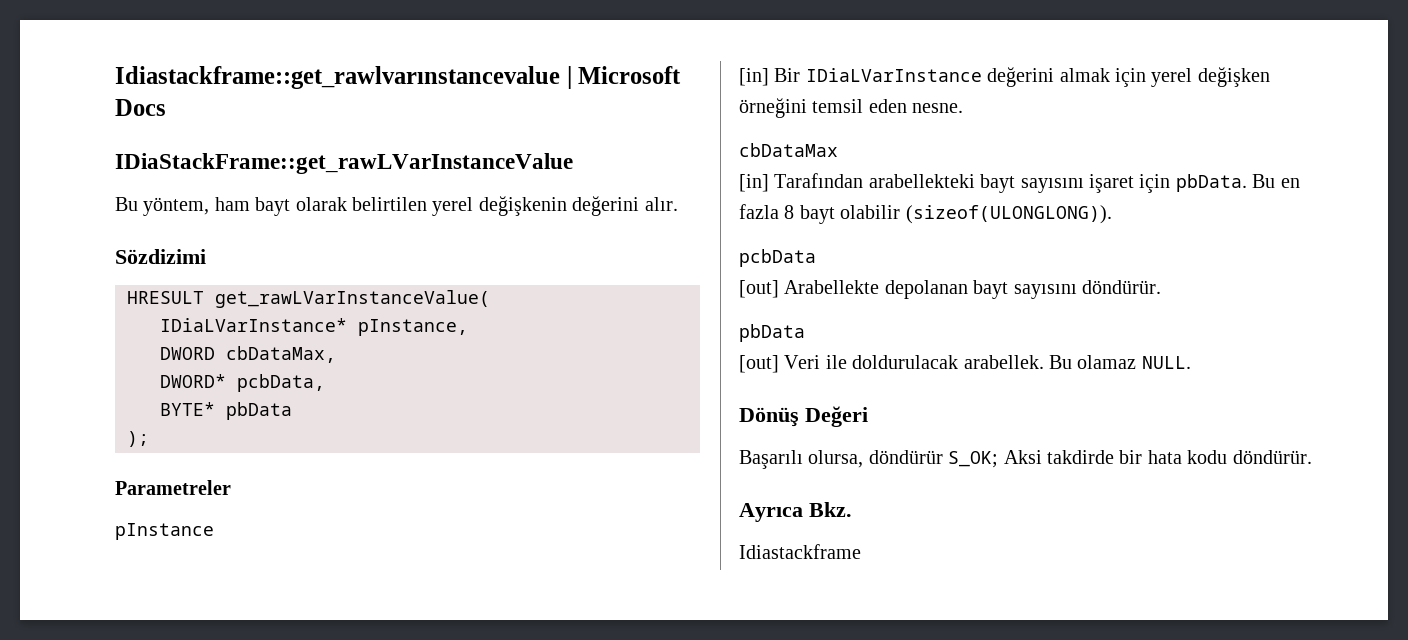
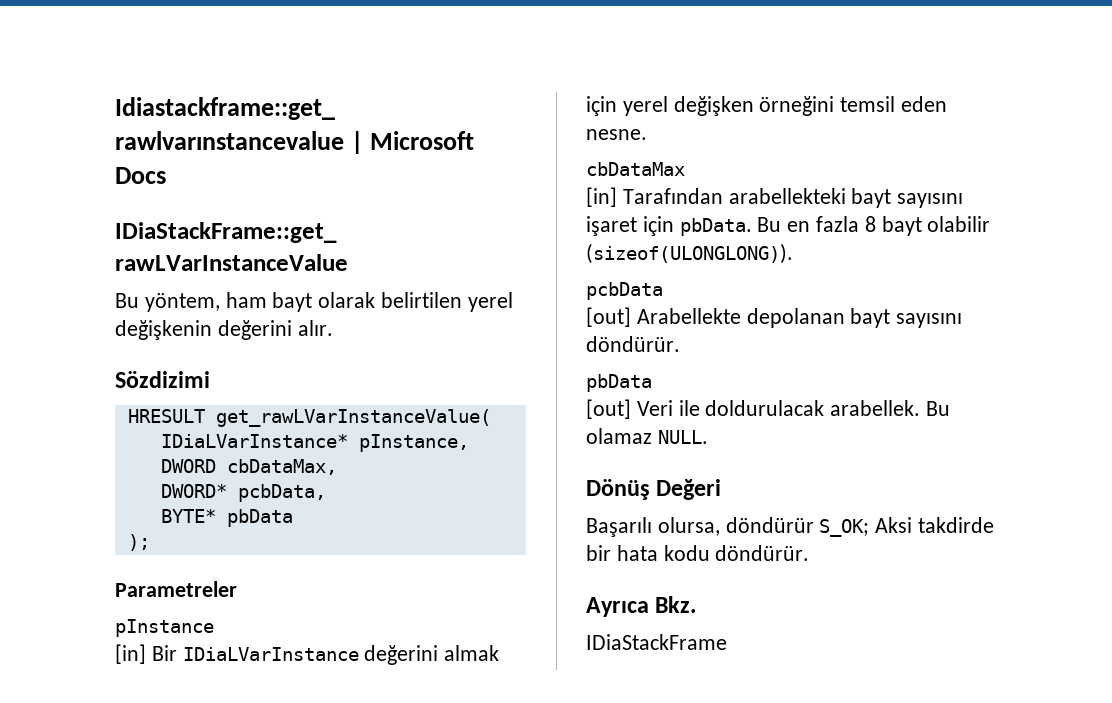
- Idiastackframe
+ IDiaStackFrame

